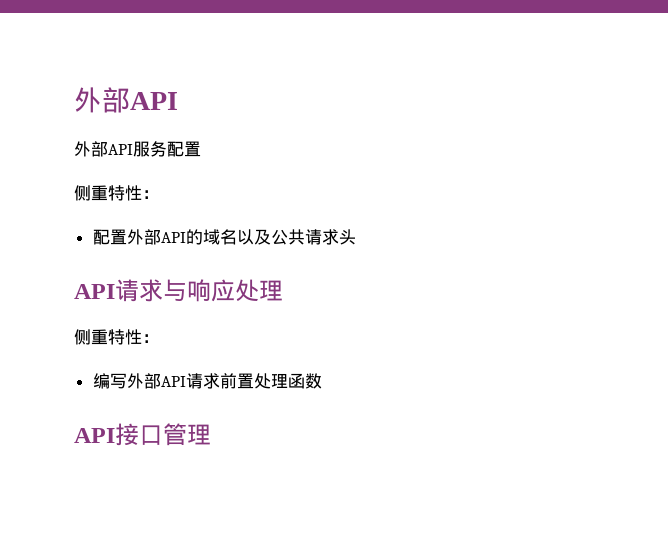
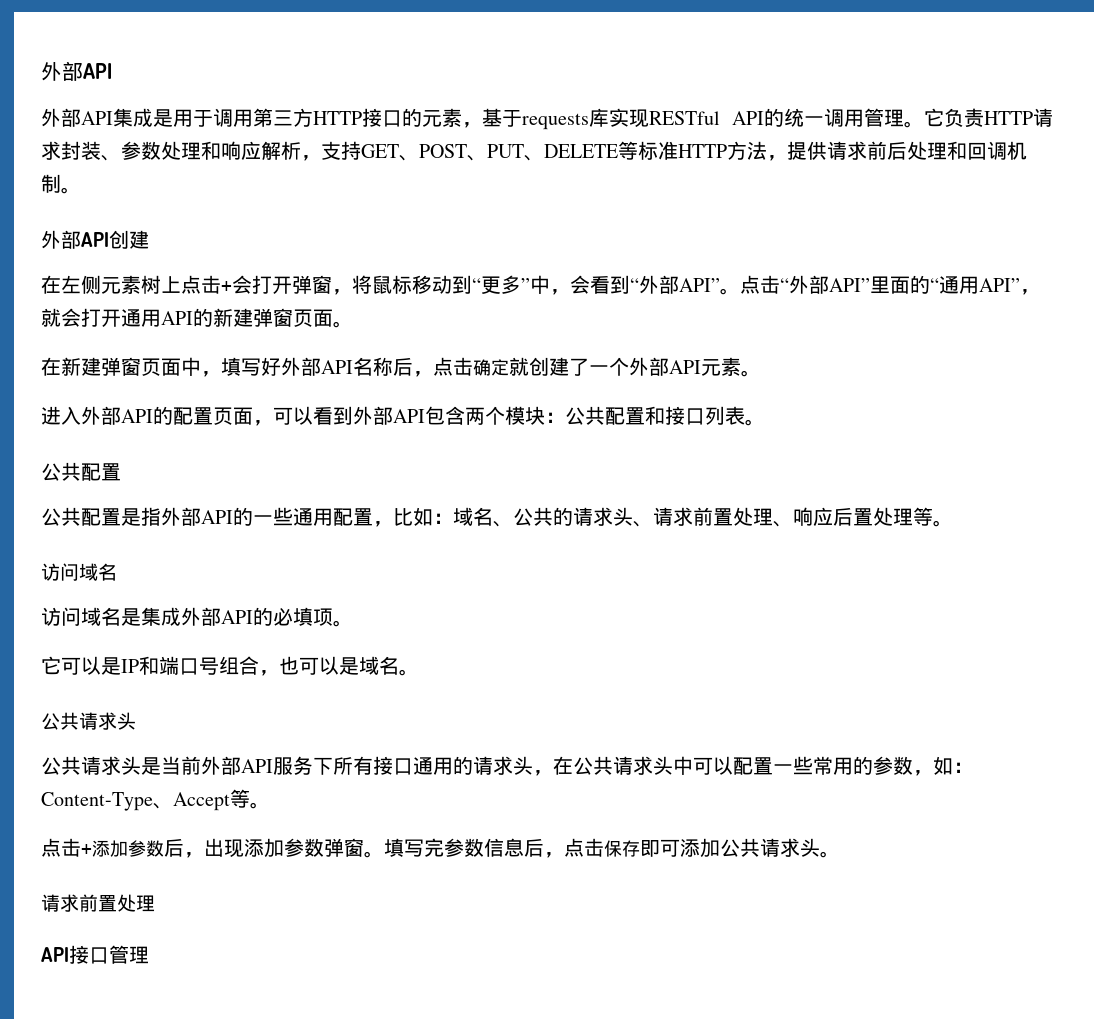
- 外部API服务配置
- 侧重特性：
- 配置外部API的域名以及公共请求头
- API请求与响应处理
- 侧重特性：
- 编写外部API请求前置处理函数
+ 外部API集成是用于调用第三方HTTP接口的元素，基于requests库实现RESTful API的统一调用管理。它负责HTTP请求封装、参数处理和响应解析，支持GET、POST、PUT、DELETE等标准HTTP方法，提供请求前后处理和回调机制。
+ 外部API创建
+ 在左侧元素树上点击+会打开弹窗，将鼠标移动到“更多”中，会看到“外部API”。点击“外部API”里面的“通用API”，就会打开通用API的新建弹窗页面。
+ 在新建弹窗页面中，填写好外部API名称后，点击确定就创建了一个外部API元素。
+ 进入外部API的配置页面，可以看到外部API包含两个模块：公共配置和接口列表。
+ 公共配置
+ 公共配置是指外部API的一些通用配置，比如：域名、公共的请求头、请求前置处理、响应后置处理等。
+ 访问域名
+ 访问域名是集成外部API的必填项。
+ 它可以是IP和端口号组合，也可以是域名。
+ 公共请求头
+ 公共请求头是当前外部API服务下所有接口通用的请求头，在公共请求头中可以配置一些常用的参数，如：Content-Type、Accept等。
+ 点击+添加参数后，出现添加参数弹窗。填写完参数信息后，点击保存即可添加公共请求头。
+ 请求前置处理

